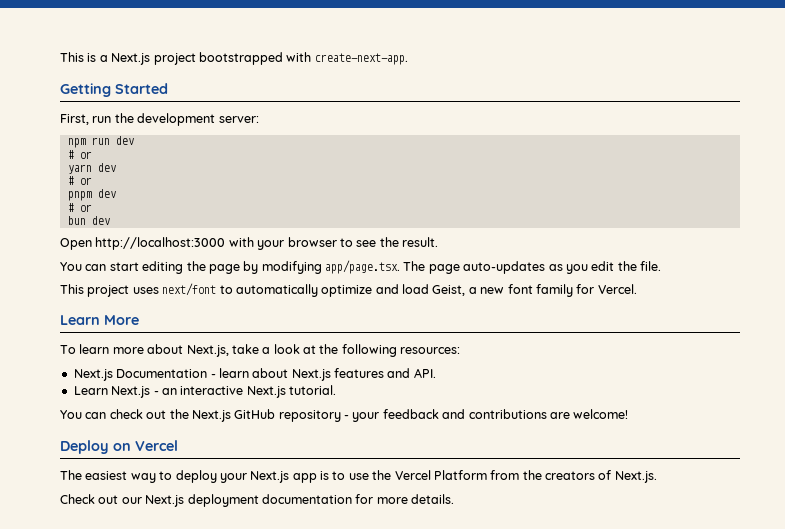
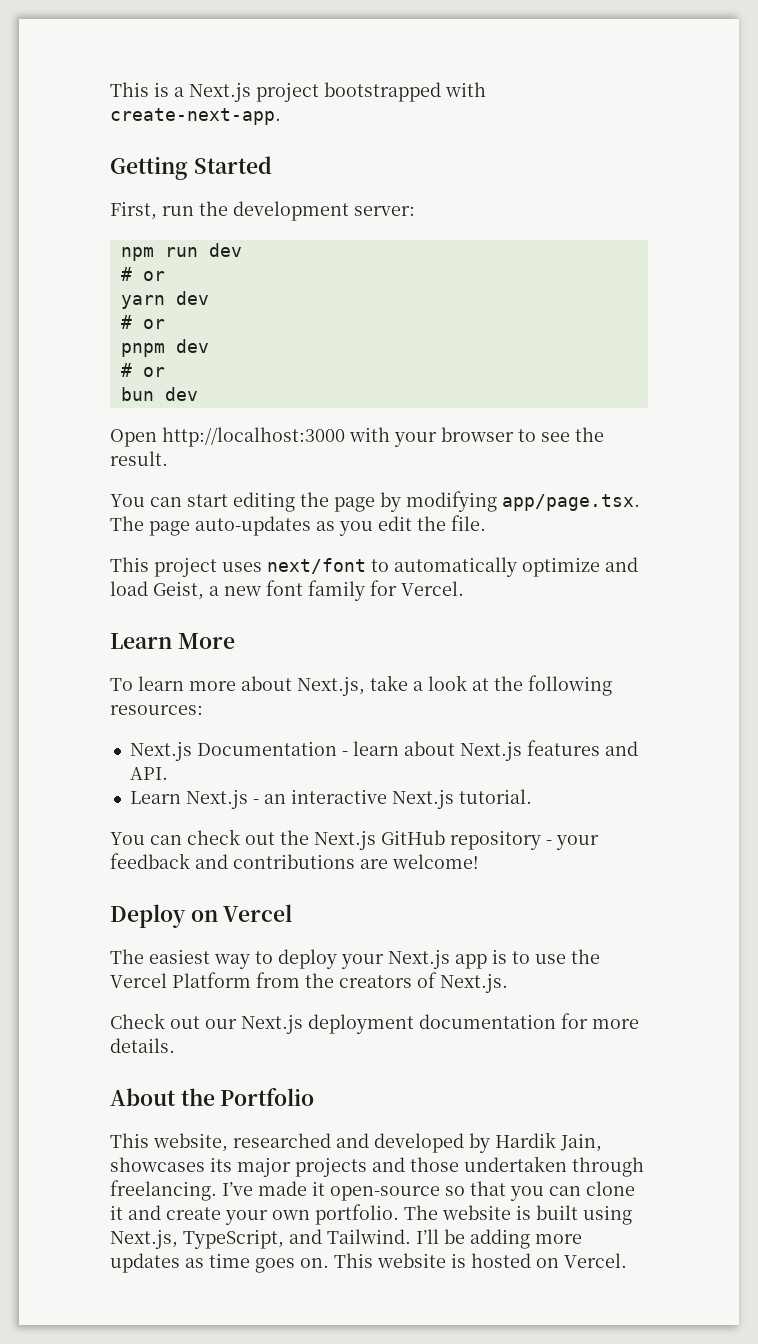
+ About the Portfolio
+ This website, researched and developed by Hardik Jain, showcases its major projects and those undertaken through freelancing. I’ve made it open-source so that you can clone it and create your own portfolio. The website is built using Next.js, TypeScript, and Tailwind. I’ll be adding more updates as time goes on. This website is hosted on Vercel.

